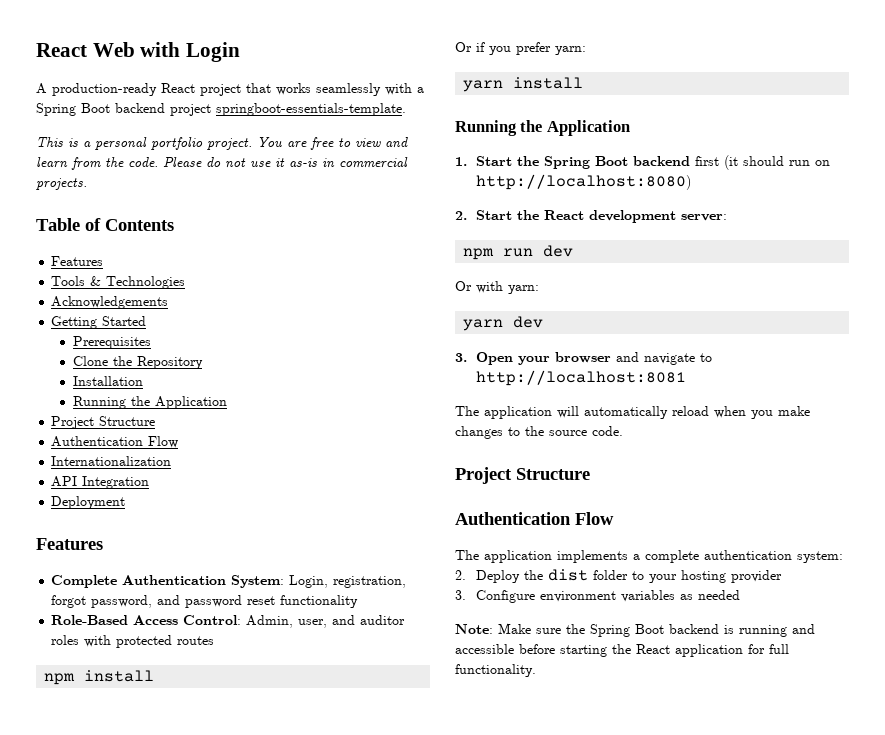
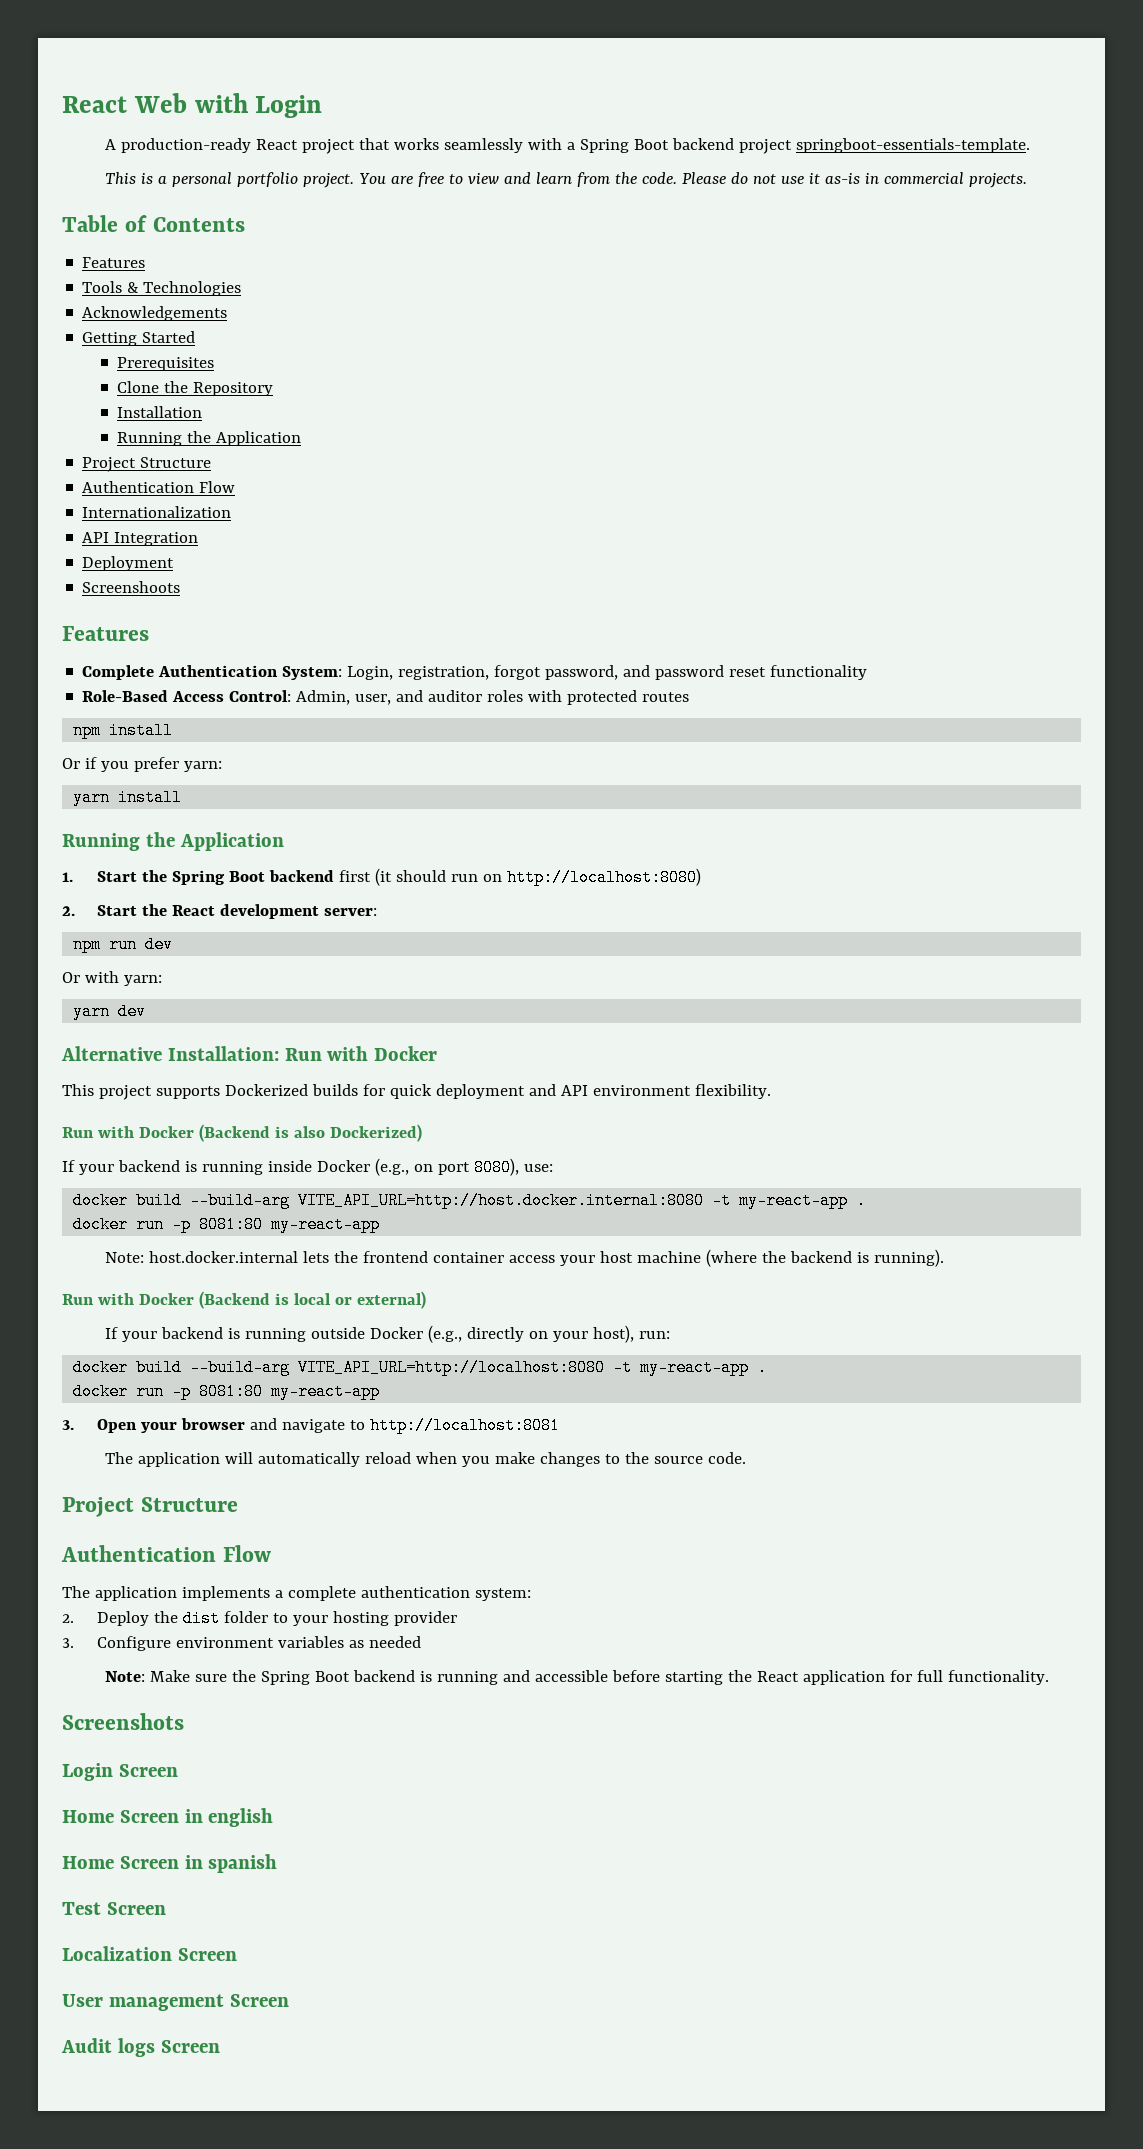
+ Screenshoots
+ Alternative Installation: Run with Docker
+ This project supports Dockerized builds for quick deployment and API environment flexibility.
+ Run with Docker (Backend is also Dockerized)
+ If your backend is running inside Docker (e.g., on port 8080), use:
+ docker build --build-arg VITE_API_URL=http://host.docker.internal:8080 -t my-react-app .
+ docker run -p 8081:80 my-react-app
+ Note: host.docker.internal lets the frontend container access your host machine (where the backend is running).
+ Run with Docker (Backend is local or external)
+ If your backend is running outside Docker (e.g., directly on your host), run:
+ docker build --build-arg VITE_API_URL=http://localhost:8080 -t my-react-app .
+ docker run -p 8081:80 my-react-app
+ Screenshots
+ Login Screen
+ Home Screen in english
+ Home Screen in spanish
+ Test Screen
+ Localization Screen
+ User management Screen
+ Audit logs Screen

